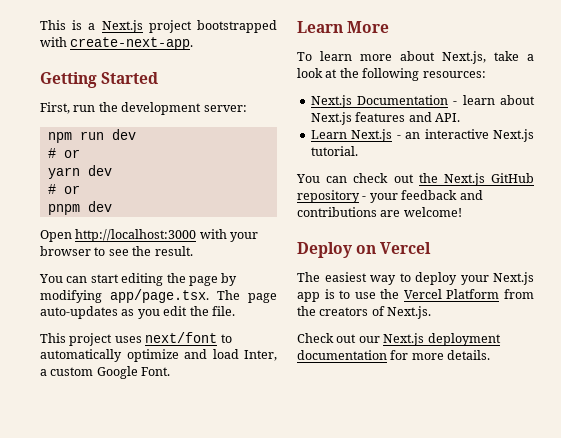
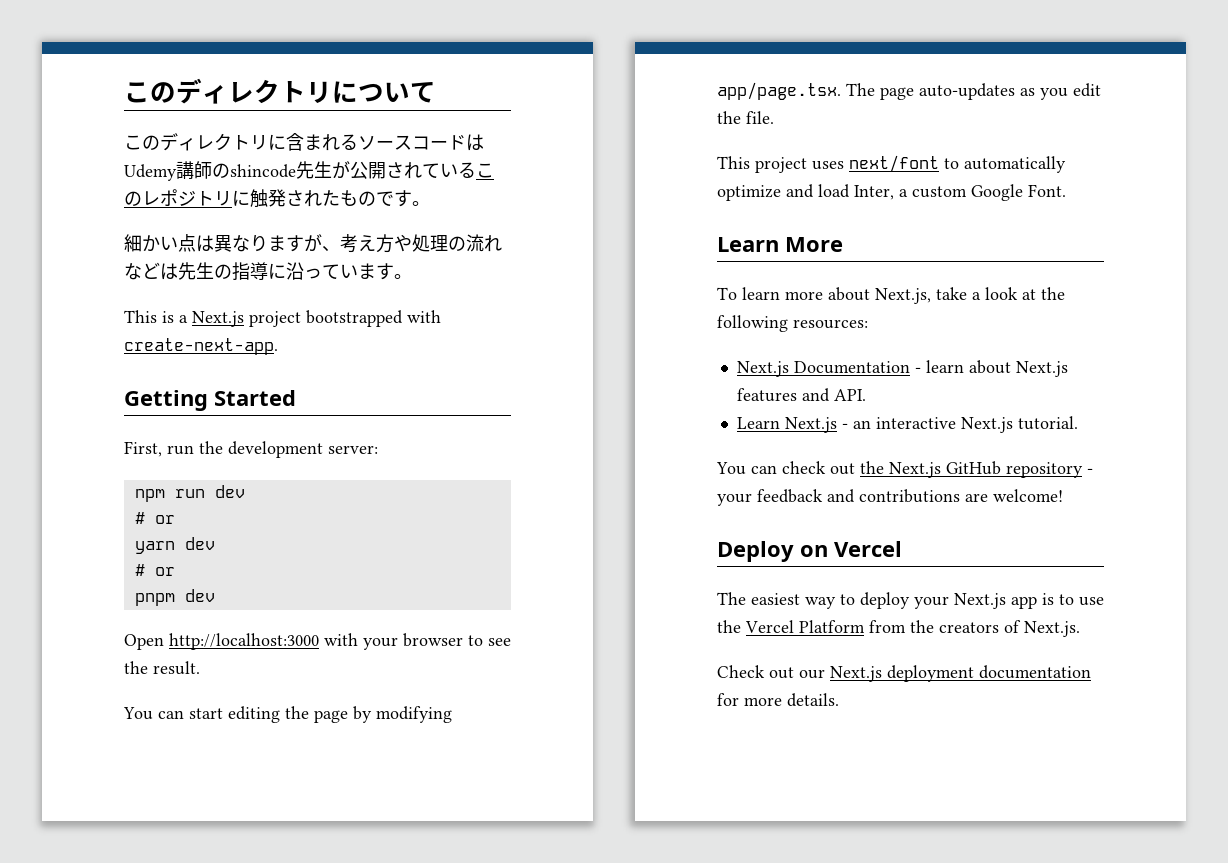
+ このディレクトリについて
+ このディレクトリに含まれるソースコードはUdemy講師のshincode先生が公開されているこのレポジトリに触発されたものです。
+ 細かい点は異なりますが、考え方や処理の流れなどは先生の指導に沿っています。

